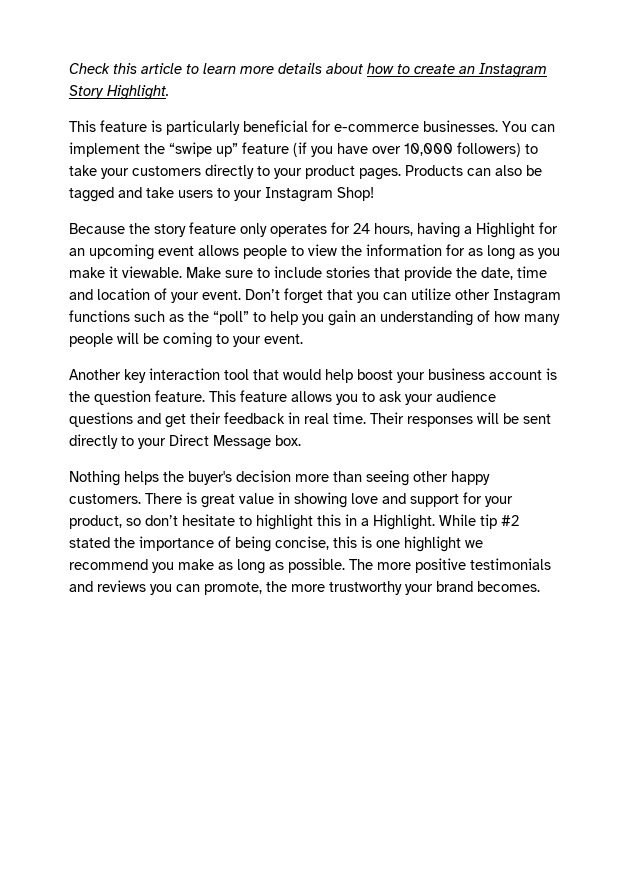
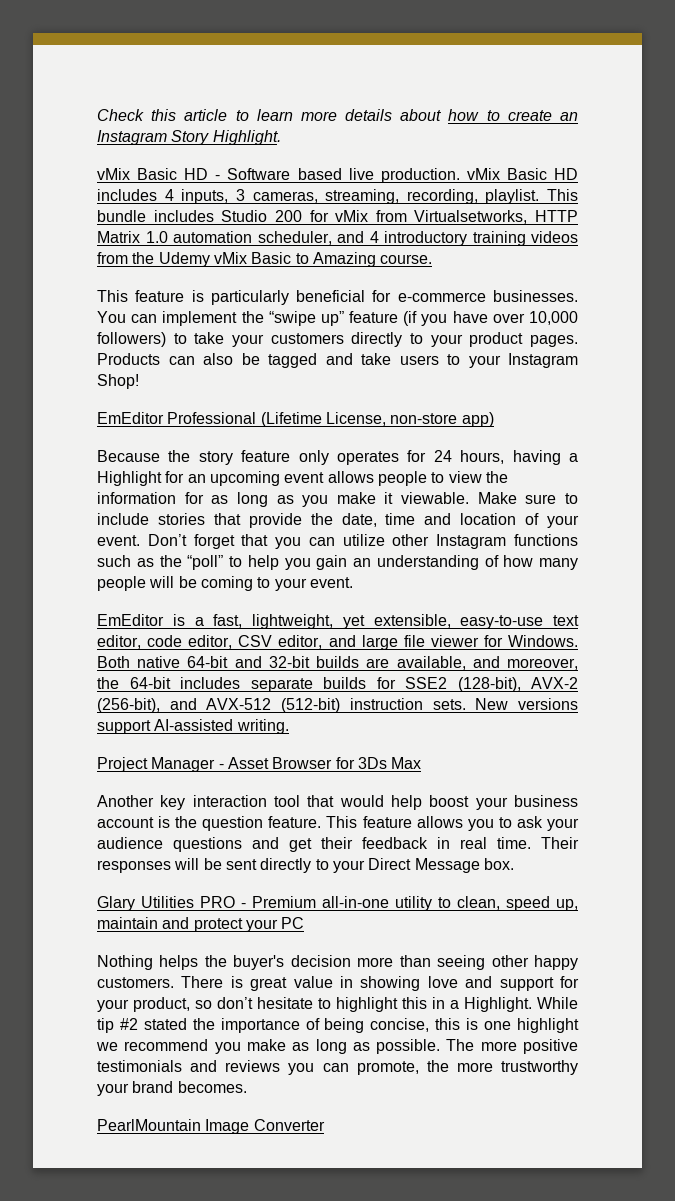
+ vMix Basic HD - Software based live production. vMix Basic HD includes 4 inputs, 3 cameras, streaming, recording, playlist. This bundle includes Studio 200 for vMix from Virtualsetworks, HTTP Matrix 1.0 automation scheduler, and 4 introductory training videos from the Udemy vMix Basic to Amazing course.
+ EmEditor Professional (Lifetime License, non-store app)
+ EmEditor is a fast, lightweight, yet extensible, easy-to-use text editor, code editor, CSV editor, and large file viewer for Windows. Both native 64-bit and 32-bit builds are available, and moreover, the 64-bit includes separate builds for SSE2 (128-bit), AVX-2 (256-bit), and AVX-512 (512-bit) instruction sets. New versions support AI-assisted writing.
+ Project Manager - Asset Browser for 3Ds Max
+ Glary Utilities PRO - Premium all-in-one utility to clean, speed up, maintain and protect your PC
+ PearlMountain Image Converter

